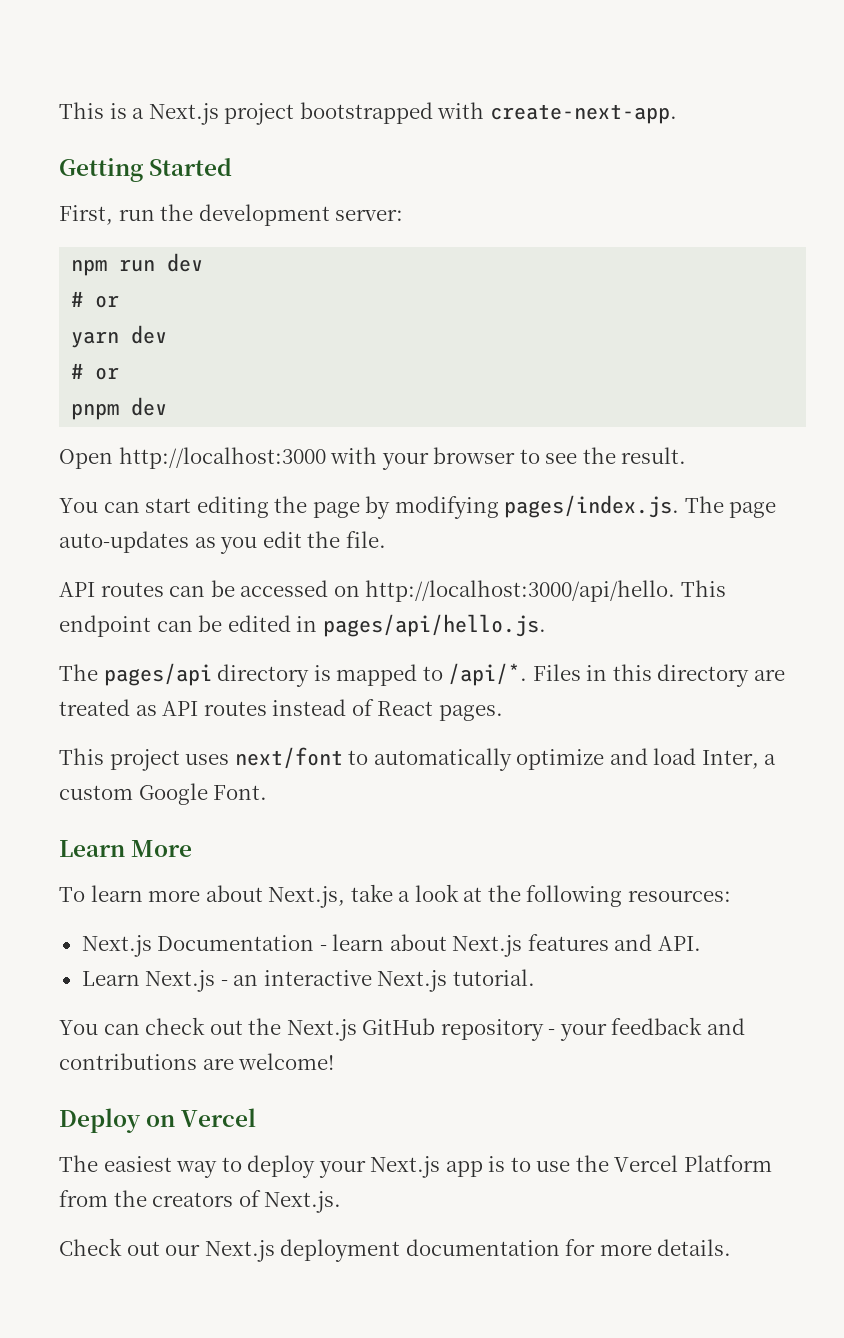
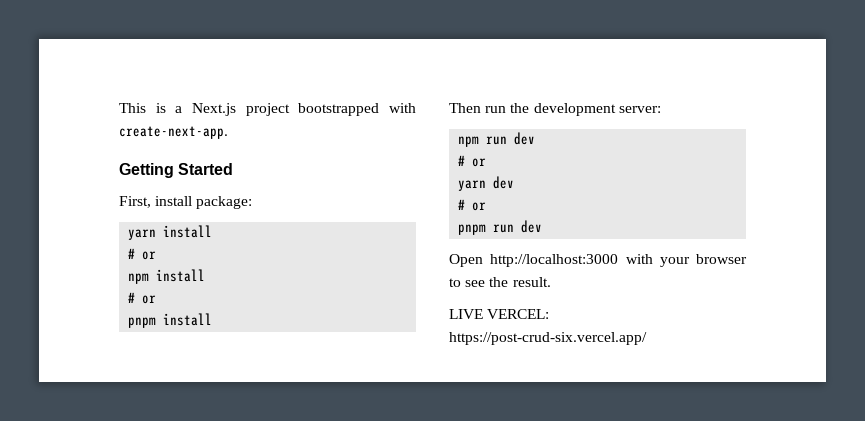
- First, run the development server:
+ First, install package:
+ yarn install
+ # or
+ npm install
+ # or
+ pnpm install
+ Then run the development server:
- pnpm dev
+ pnpm run dev
- You can start editing the page by modifying pages/index.js. The page auto-updates as you edit the file.
- API routes can be accessed on http://localhost:3000/api/hello. This endpoint can be edited in pages/api/hello.js.
- The pages/api directory is mapped to /api/*. Files in this directory are treated as API routes instead of React pages.
- This project uses next/font to automatically optimize and load Inter, a custom Google Font.
- Learn More
- To learn more about Next.js, take a look at the following resources:
- Next.js Documentation - learn about Next.js features and API.
- Learn Next.js - an interactive Next.js tutorial.
- You can check out the Next.js GitHub repository - your feedback and contributions are welcome!
- Deploy on Vercel
- The easiest way to deploy your Next.js app is to use the Vercel Platform from the creators of Next.js.
- Check out our Next.js deployment documentation for more details.
+ LIVE VERCEL: https://post-crud-six.vercel.app/

